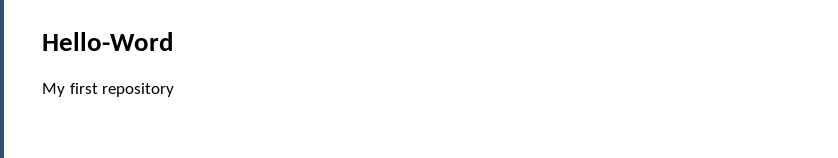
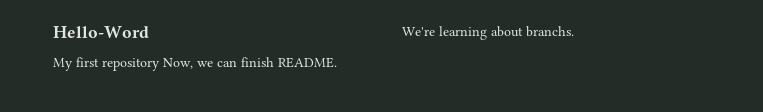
- My first repository
+ My first repository Now, we can finish README. We're learning about branchs.

